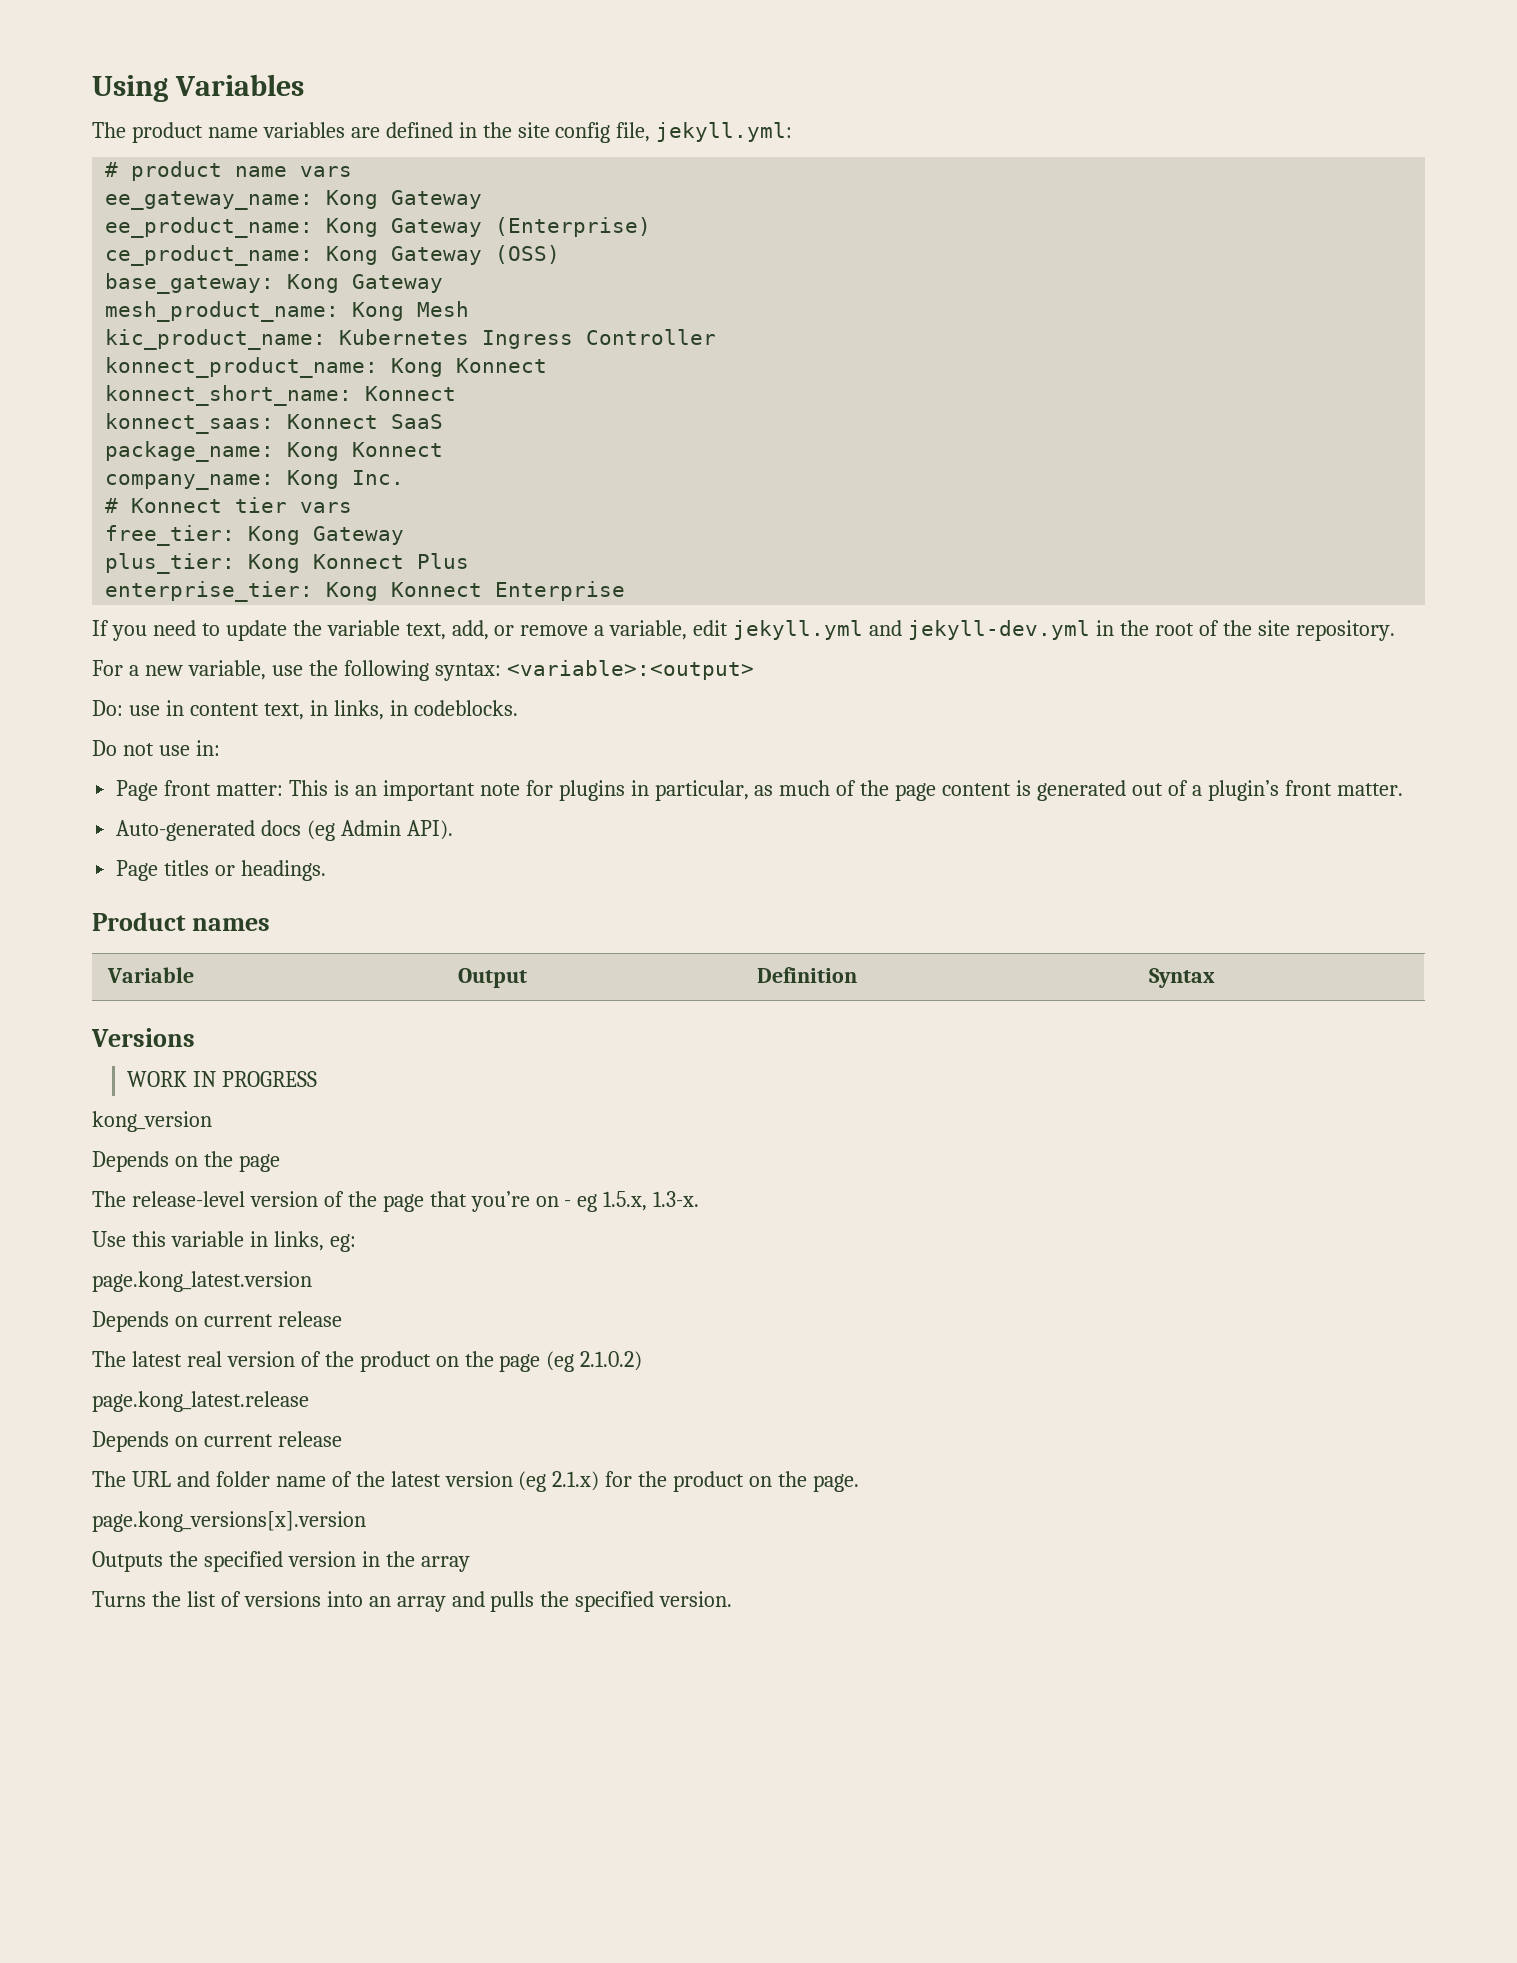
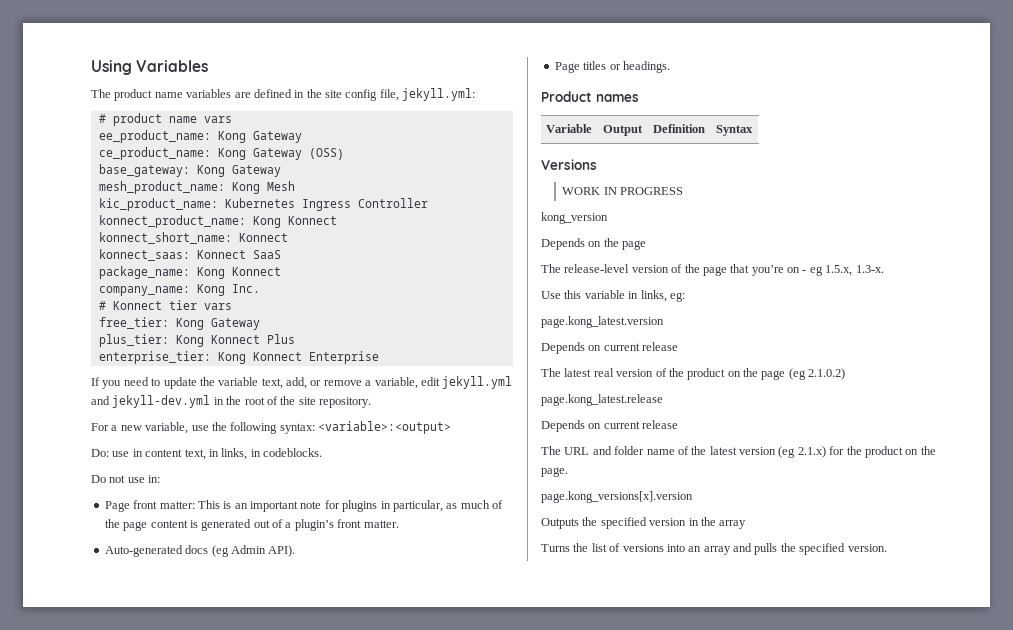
- ee_gateway_name: Kong Gateway
- ee_product_name: Kong Gateway (Enterprise)
+ ee_product_name: Kong Gateway

